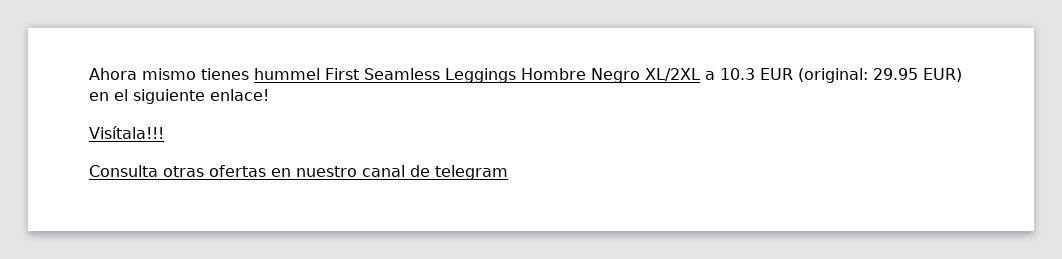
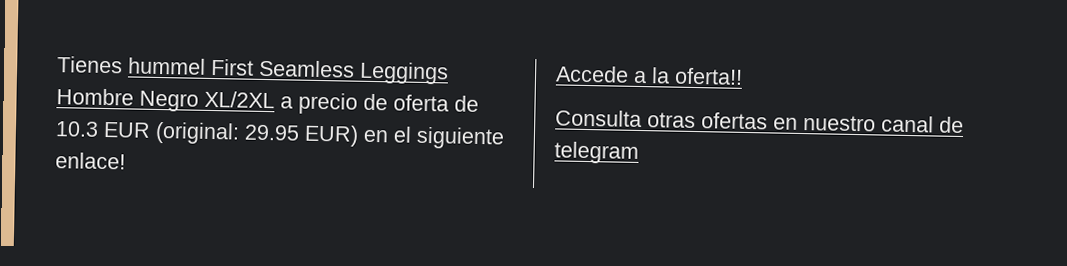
- Ahora mismo tienes hummel First Seamless Leggings Hombre Negro XL/2XL a 10.3 EUR (original: 29.95 EUR) en el siguiente enlace!
+ Tienes hummel First Seamless Leggings Hombre Negro XL/2XL a precio de oferta de 10.3 EUR (original: 29.95 EUR) en el siguiente enlace!
- Visítala!!!
+ Accede a la oferta!!

